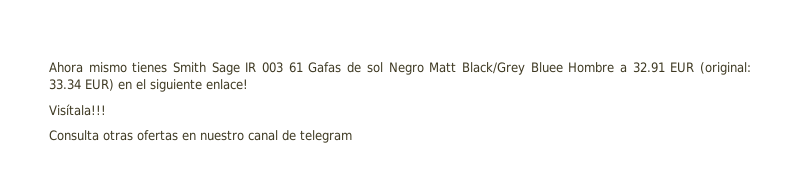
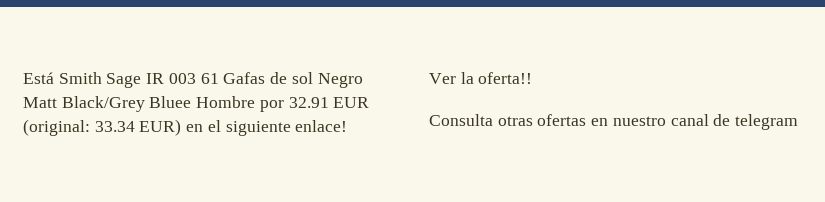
- Ahora mismo tienes Smith Sage IR 003 61 Gafas de sol Negro Matt Black/Grey Bluee Hombre a 32.91 EUR (original: 33.34 EUR) en el siguiente enlace!
+ Está Smith Sage IR 003 61 Gafas de sol Negro Matt Black/Grey Bluee Hombre por 32.91 EUR (original: 33.34 EUR) en el siguiente enlace!
- Visítala!!!
+ Ver la oferta!!

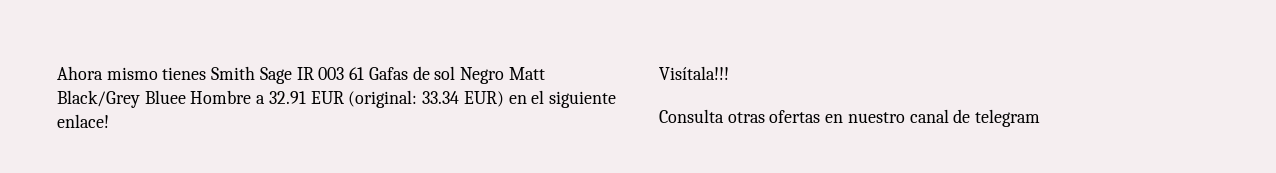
- Está Smith Sage IR 003 61 Gafas de sol Negro Matt Black/Grey Bluee Hombre por 32.91 EUR (original: 33.34 EUR) en el siguiente enlace!
+ Ahora mismo tienes Smith Sage IR 003 61 Gafas de sol Negro Matt Black/Grey Bluee Hombre a 32.91 EUR (original: 33.34 EUR) en el siguiente enlace!
- Ver la oferta!!
+ Visítala!!!

